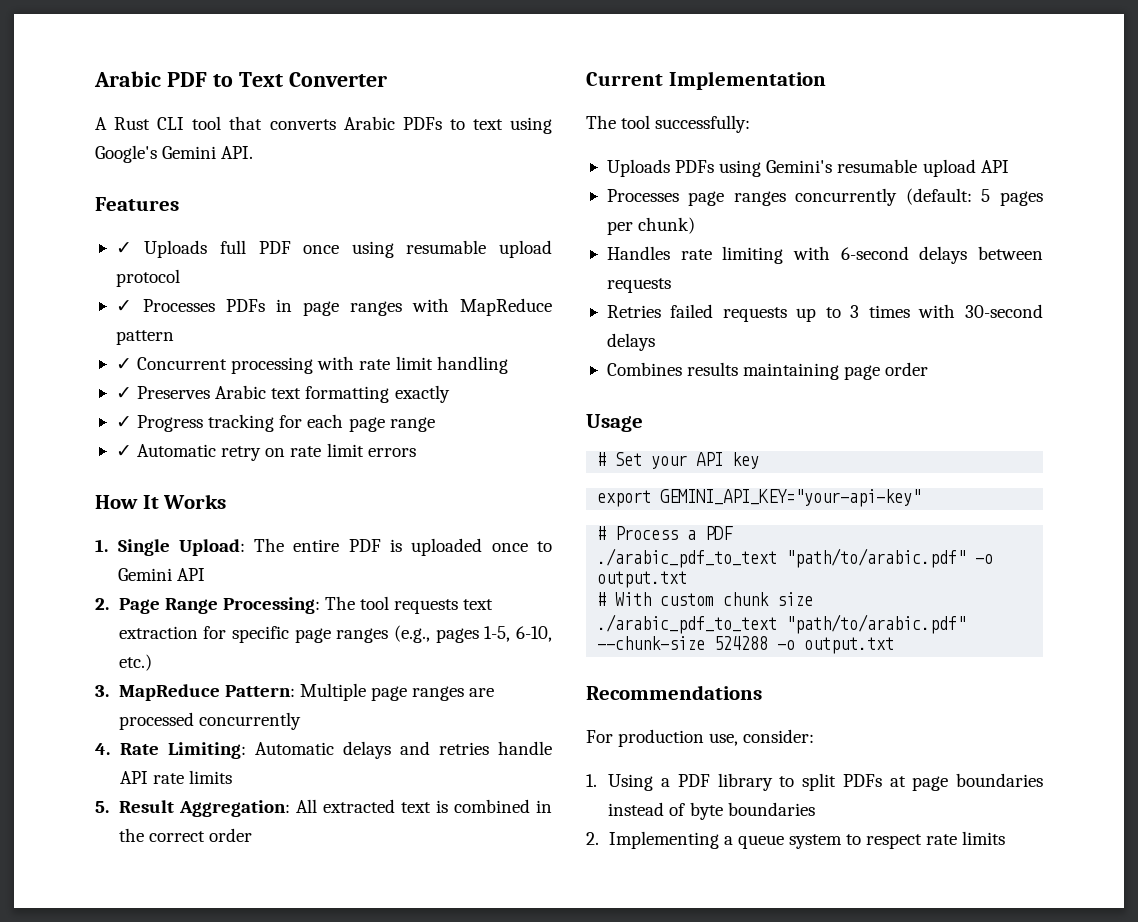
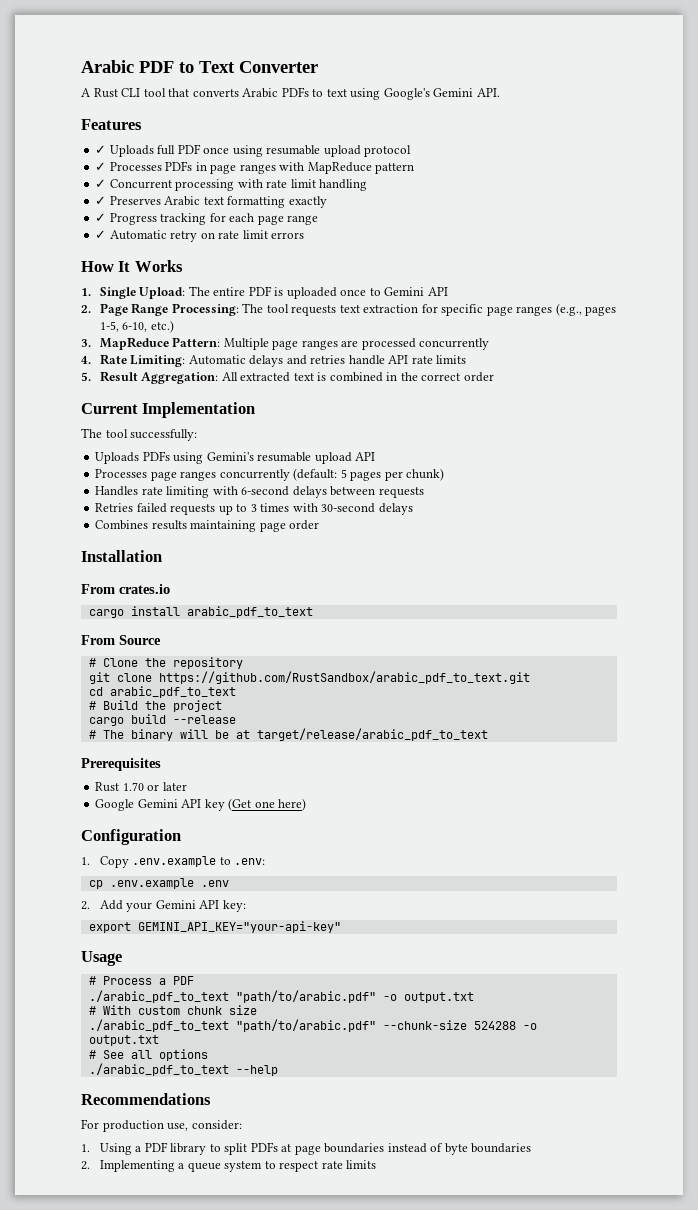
- Usage
- # Set your API key
+ Installation
+ From crates.io
+ cargo install arabic_pdf_to_text
+ From Source
+ # Clone the repository
+ git clone https://github.com/RustSandbox/arabic_pdf_to_text.git
+ cd arabic_pdf_to_text
+ # Build the project
+ cargo build --release
+ # The binary will be at target/release/arabic_pdf_to_text
+ Prerequisites
+ Rust 1.70 or later
+ Google Gemini API key (Get one here)
+ Configuration
+ 1. Copy .env.example to .env:
+ cp .env.example .env
+ 2. Add your Gemini API key:
+ Usage
+ # See all options
+ ./arabic_pdf_to_text --help

